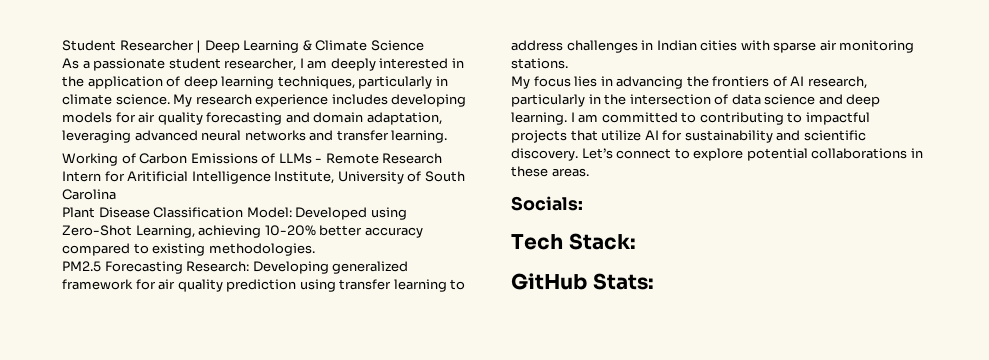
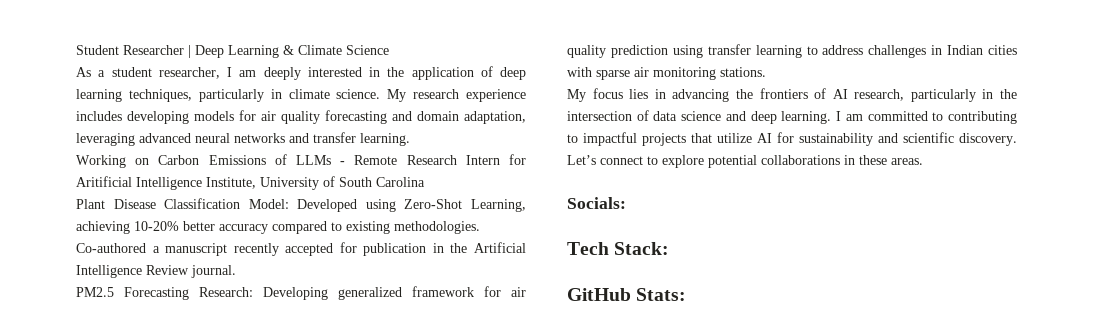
- As a passionate student researcher, I am deeply interested in the application of deep learning techniques, particularly in climate science.
+ As a student researcher, I am deeply interested in the application of deep learning techniques, particularly in climate science.
- Working of Carbon Emissions of LLMs - Remote Research Intern for Aritificial Intelligence Institute, University of South Carolina
+ Working on Carbon Emissions of LLMs - Remote Research Intern for Aritificial Intelligence Institute, University of South Carolina
+ Co-authored a manuscript recently accepted for publication in the Artificial Intelligence Review journal.

